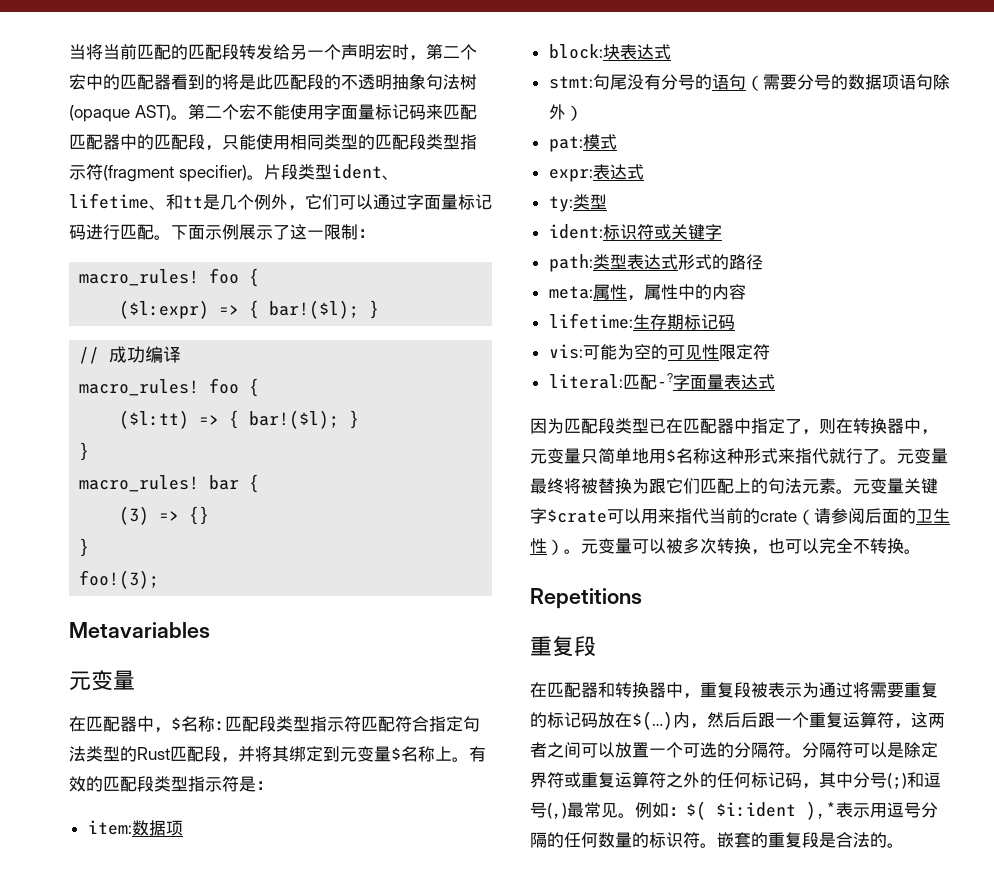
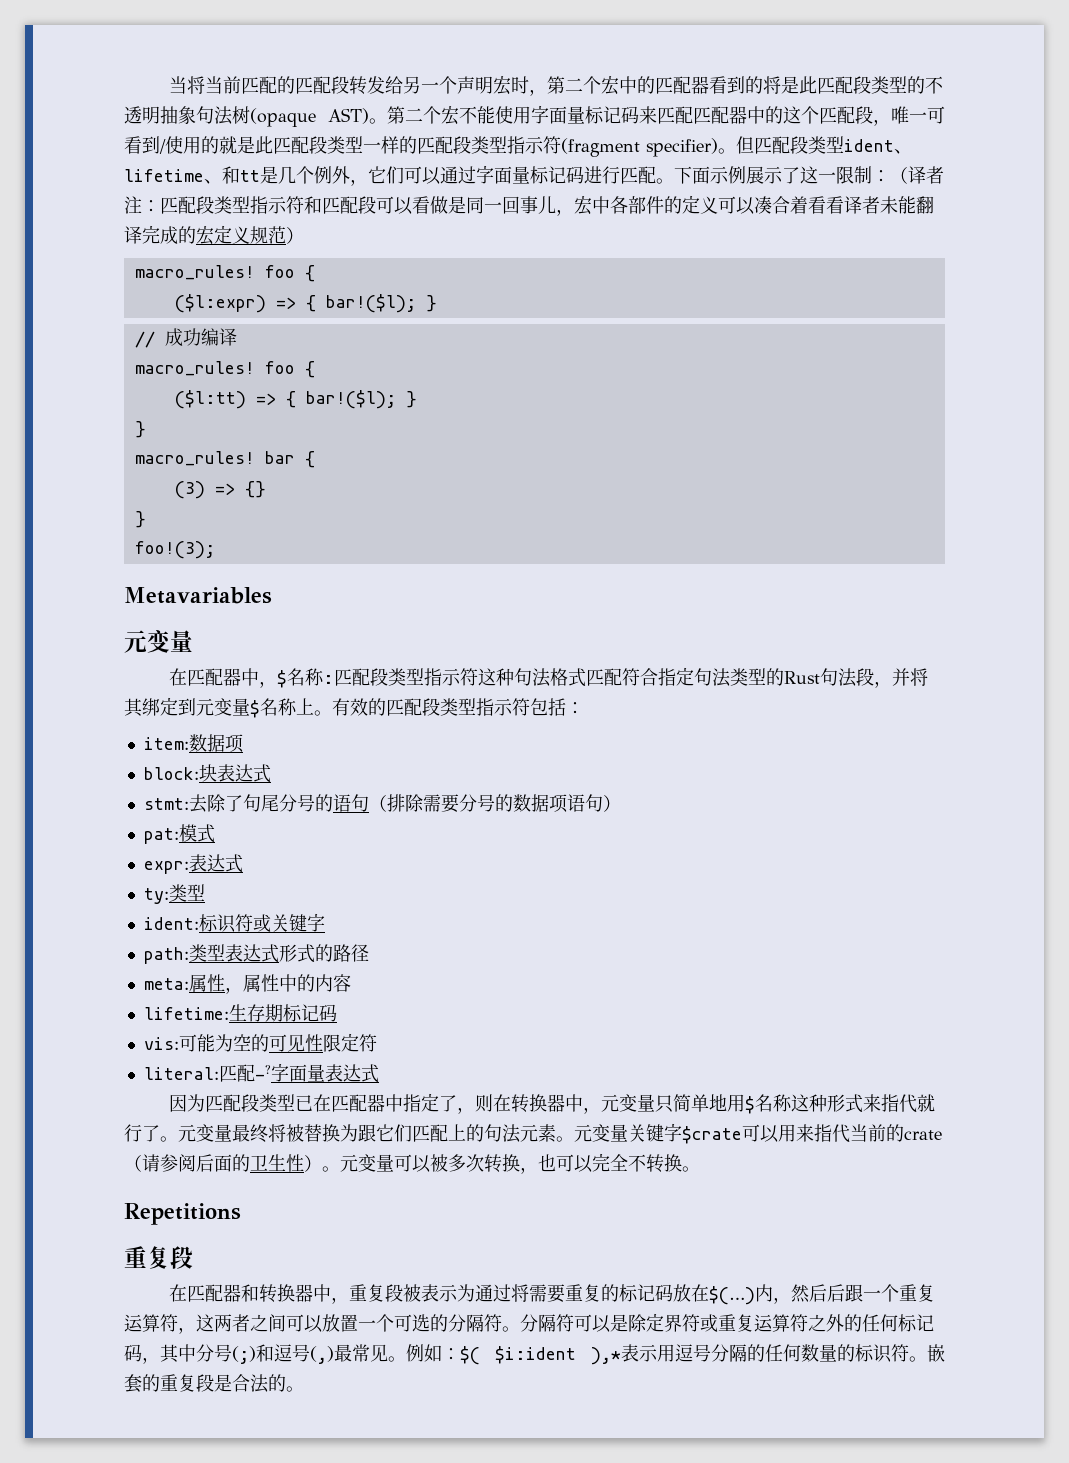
- 当将当前匹配的匹配段转发给另一个声明宏时，第二个宏中的匹配器看到的将是此匹配段的不透明抽象句法树(opaque AST)。
+ 当将当前匹配的匹配段转发给另一个声明宏时，第二个宏中的匹配器看到的将是此匹配段类型的不透明抽象句法树(opaque AST)。
- 第二个宏不能使用字面量标记码来匹配匹配器中的匹配段，只能使用相同类型的匹配段类型指示符(fragment specifier)。
+ 第二个宏不能使用字面量标记码来匹配匹配器中的这个匹配段，唯一可看到/使用的就是此匹配段类型一样的匹配段类型指示符(fragment specifier)。
- 片段类型ident、lifetime、和tt是几个例外，它们可以通过字面量标记码进行匹配。
+ 但匹配段类型ident、lifetime、和tt是几个例外，它们可以通过字面量标记码进行匹配。
- 下面示例展示了这一限制：
+ 下面示例展示了这一限制：（译者注：匹配段类型指示符和匹配段可以看做是同一回事儿，宏中各部件的定义可以凑合着看看译者未能翻译完成的宏定义规范）
- 在匹配器中，$名称:匹配段类型指示符匹配符合指定句法类型的Rust匹配段，并将其绑定到元变量$名称上。
+ 在匹配器中，$名称:匹配段类型指示符这种句法格式匹配符合指定句法类型的Rust句法段，并将其绑定到元变量$名称上。
- 有效的匹配段类型指示符是：
+ 有效的匹配段类型指示符包括：
- stmt:句尾没有分号的语句（需要分号的数据项语句除外）
+ stmt:去除了句尾分号的语句（排除需要分号的数据项语句）

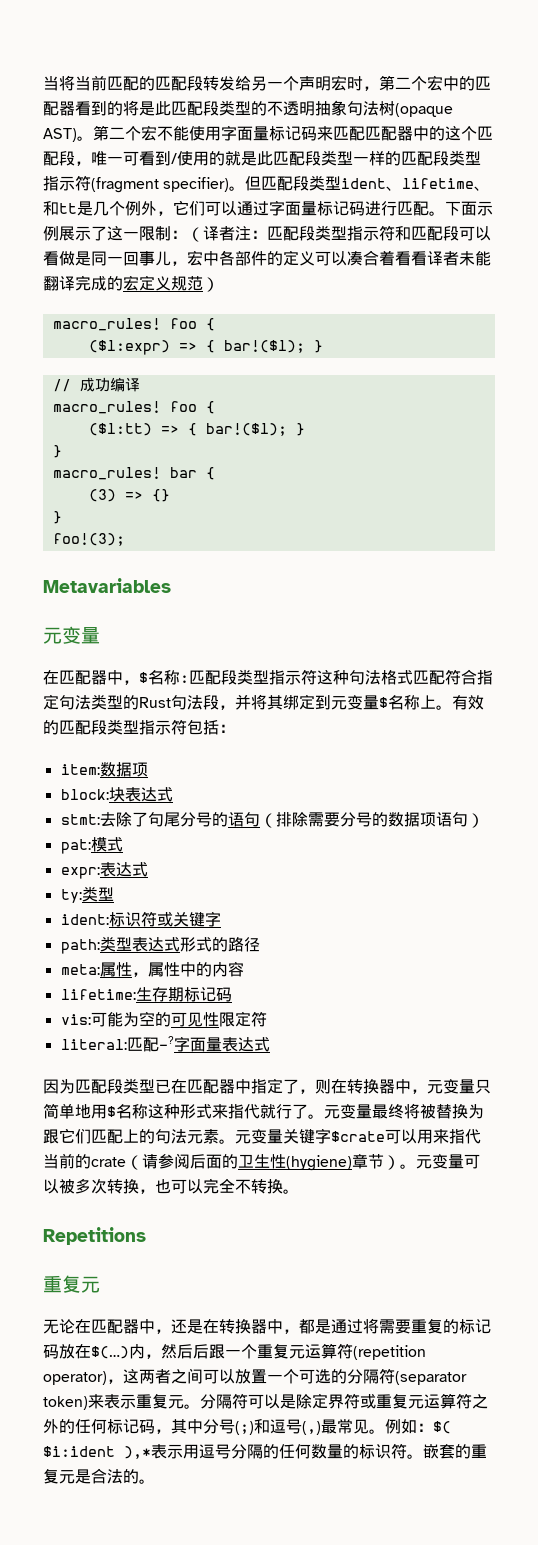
- 元变量关键字$crate可以用来指代当前的crate（请参阅后面的卫生性）。
+ 元变量关键字$crate可以用来指代当前的crate（请参阅后面的卫生性(hygiene)章节）。
  Repetitions
- 重复段
- 在匹配器和转换器中，重复段被表示为通过将需要重复的标记码放在$(…)
+ 重复元
+ 无论在匹配器中，还是在转换器中，都是通过将需要重复的标记码放在$(…)
- 内，然后后跟一个重复运算符，这两者之间可以放置一个可选的分隔符。
+ 内，然后后跟一个重复元运算符(repetition operator)，这两者之间可以放置一个可选的分隔符(separator token)来表示重复元。
- 分隔符可以是除定界符或重复运算符之外的任何标记码，其中分号(;)和逗号(,)最常见。
+ 分隔符可以是除定界符或重复元运算符之外的任何标记码，其中分号(;)和逗号(,)最常见。
- 嵌套的重复段是合法的。
+ 嵌套的重复元是合法的。

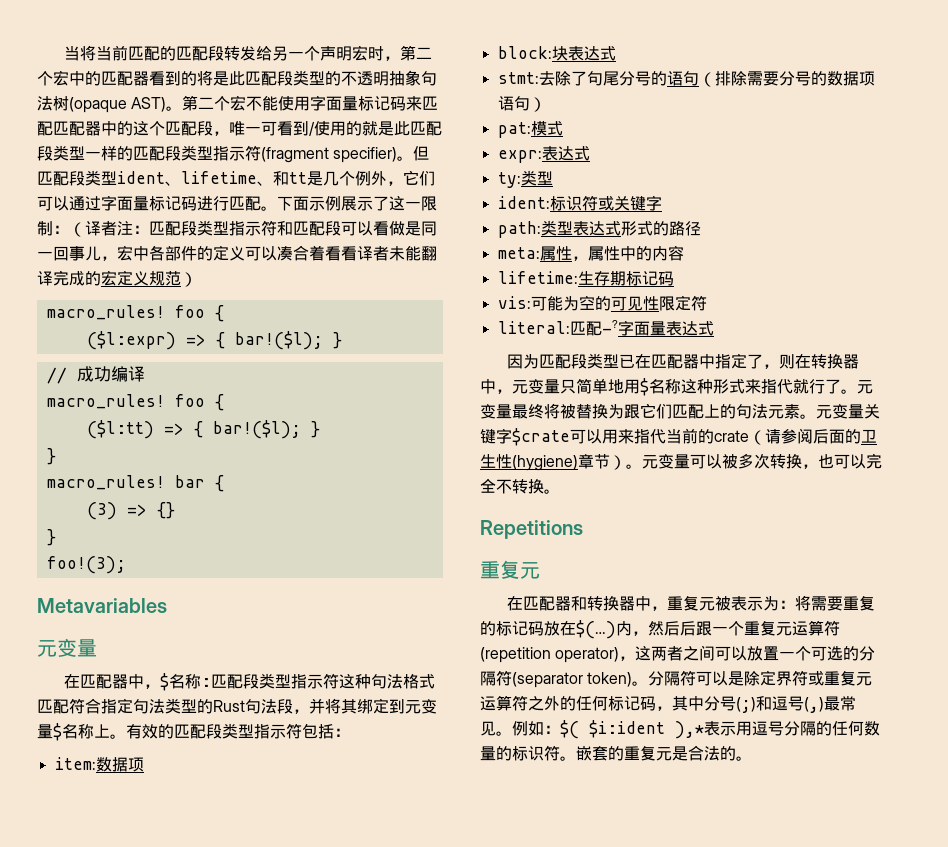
- 无论在匹配器中，还是在转换器中，都是通过将需要重复的标记码放在$(…)
+ 在匹配器和转换器中，重复元被表示为：将需要重复的标记码放在$(…)
- 内，然后后跟一个重复元运算符(repetition operator)，这两者之间可以放置一个可选的分隔符(separator token)来表示重复元。
+ 内，然后后跟一个重复元运算符(repetition operator)，这两者之间可以放置一个可选的分隔符(separator token)。

